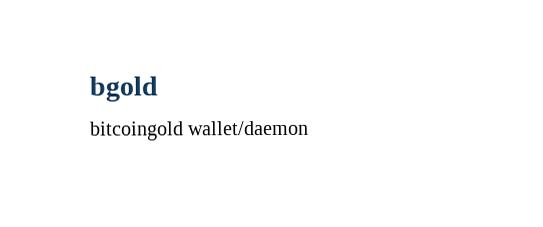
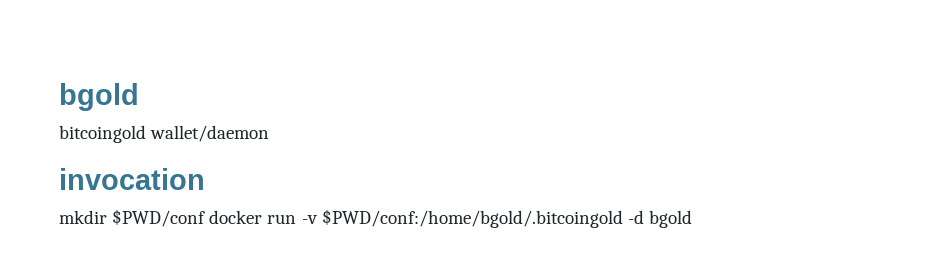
+ invocation
+ mkdir $PWD/conf docker run -v $PWD/conf:/home/bgold/.bitcoingold -d bgold

